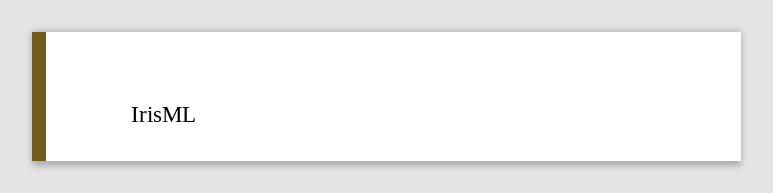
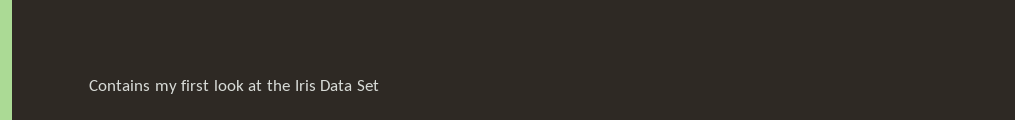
- IrisML
+ Contains my first look at the Iris Data Set

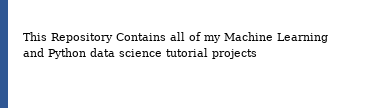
- Contains my first look at the Iris Data Set
+ This Repository Contains all of my Machine Learning and Python data science tutorial projects

